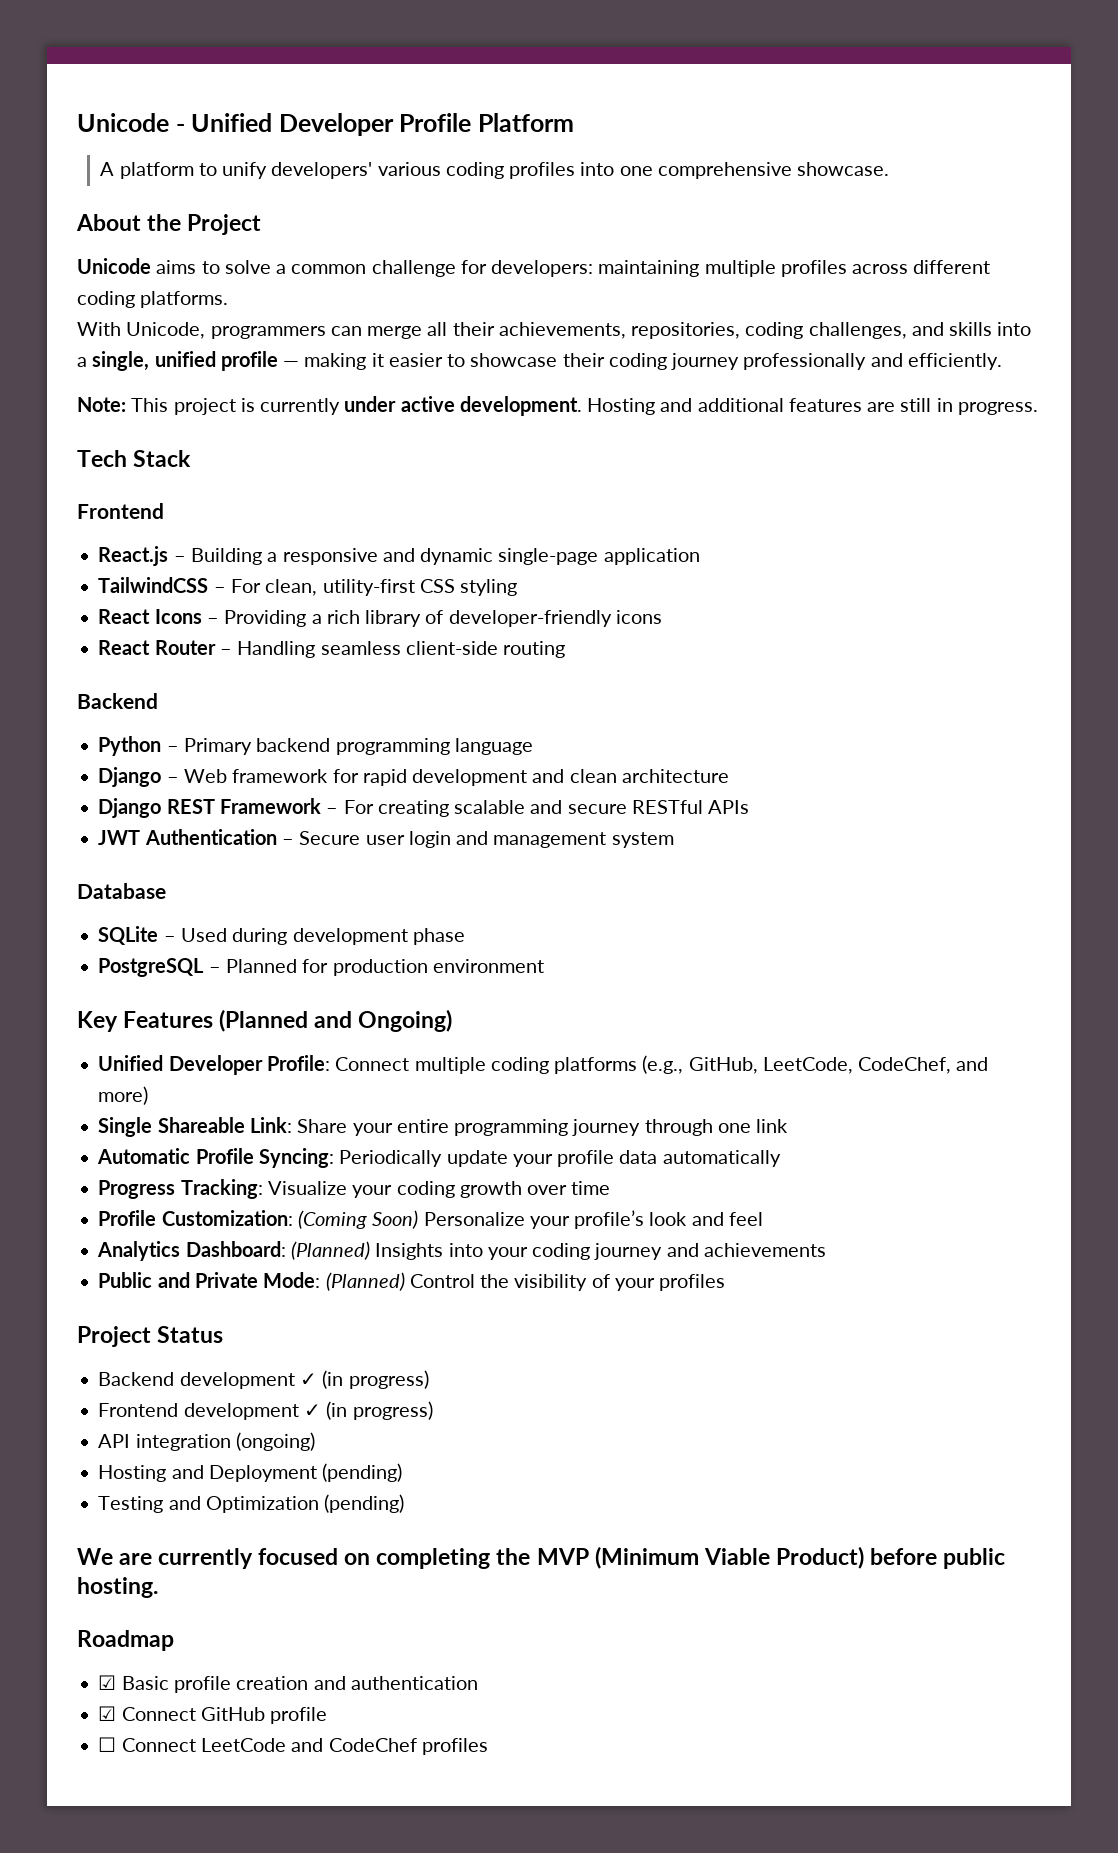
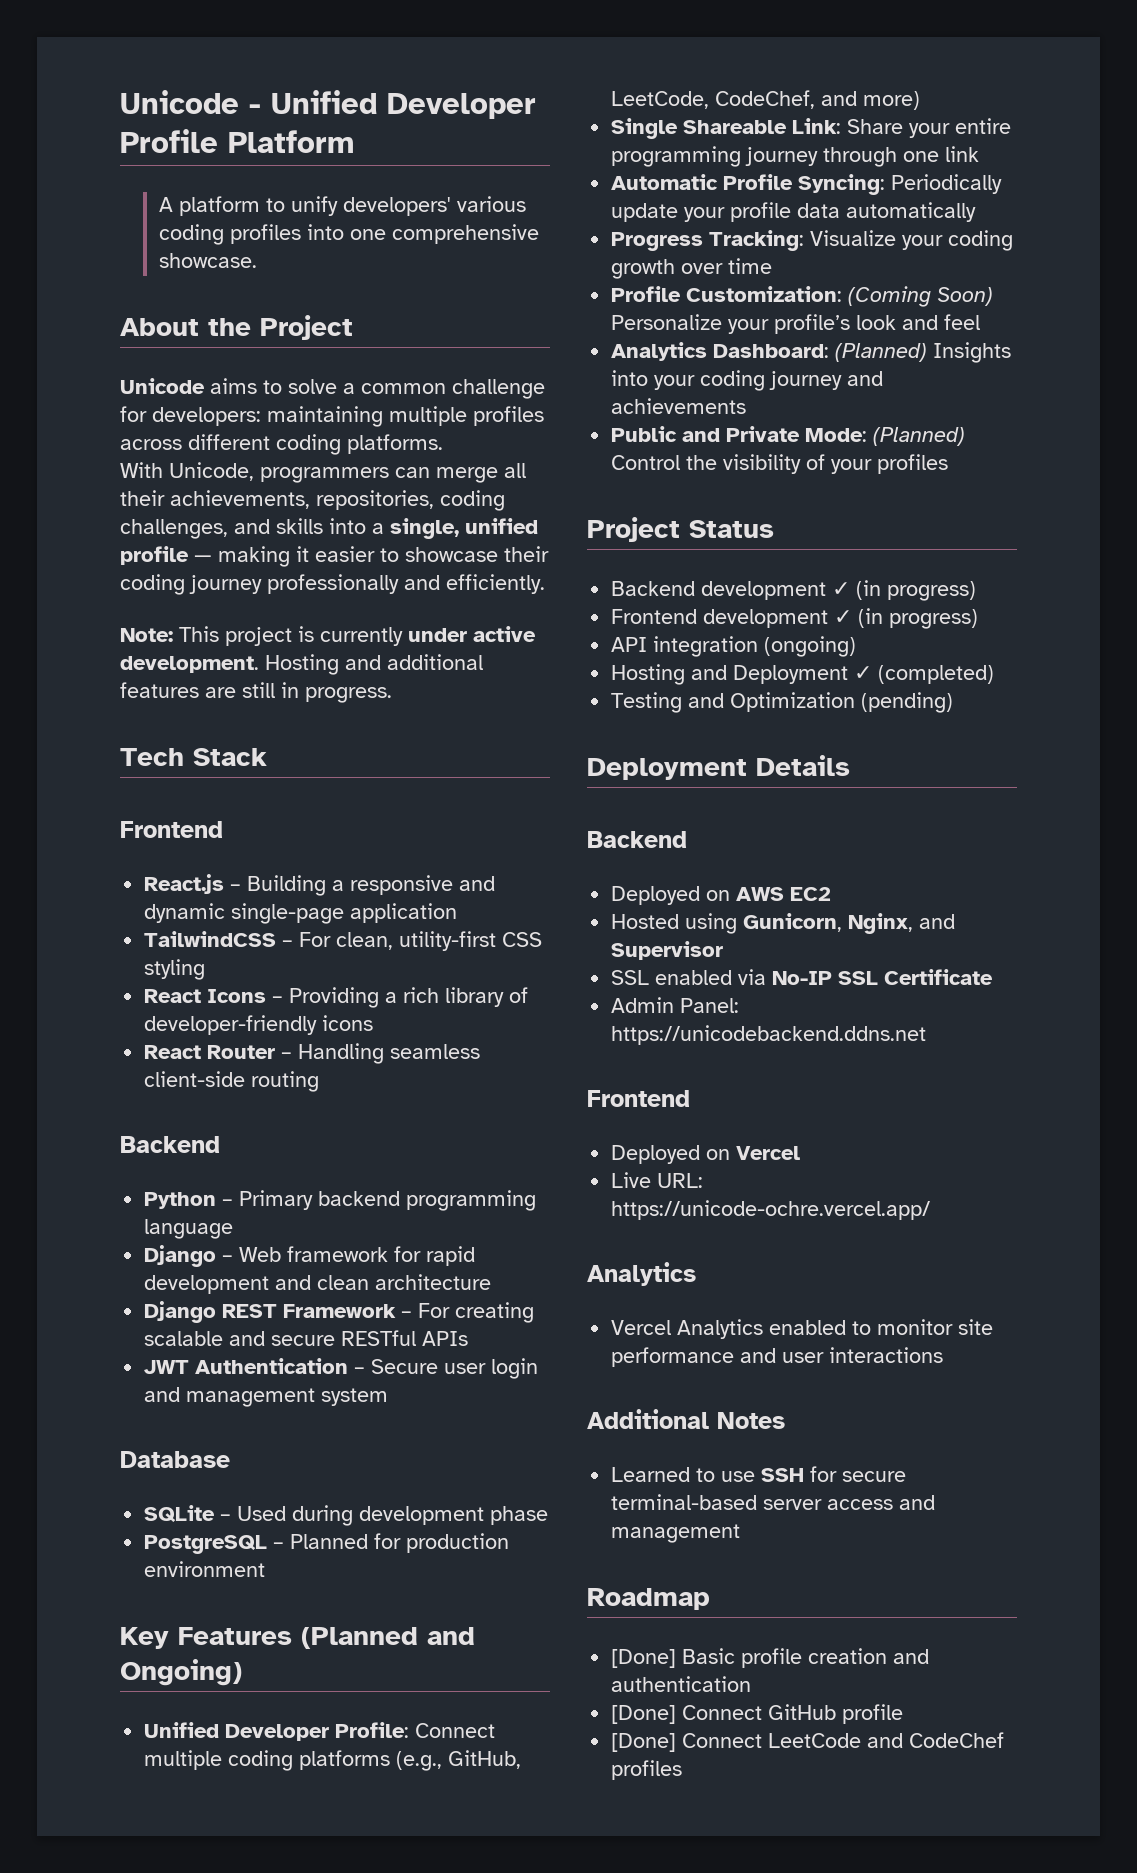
- Hosting and Deployment (pending)
+ Hosting and Deployment ✓ (completed)
- We are currently focused on completing the MVP (Minimum Viable Product) before public hosting.
+ Deployment Details
+ Backend
+ Deployed on AWS EC2
+ Hosted using Gunicorn, Nginx, and Supervisor
+ SSL enabled via No-IP SSL Certificate
+ Admin Panel: https://unicodebackend.ddns.net
+ Frontend
+ Deployed on Vercel
+ Live URL: https://unicode-ochre.vercel.app/
+ Analytics
+ Vercel Analytics enabled to monitor site performance and user interactions
+ Additional Notes
+ Learned to use SSH for secure terminal-based server access and management
- ☑ Basic profile creation and authentication
+ [Done] Basic profile creation and authentication
- ☑ Connect GitHub profile
+ [Done] Connect GitHub profile
- ☐ Connect LeetCode and CodeChef profiles
+ [Done] Connect LeetCode and CodeChef profiles

